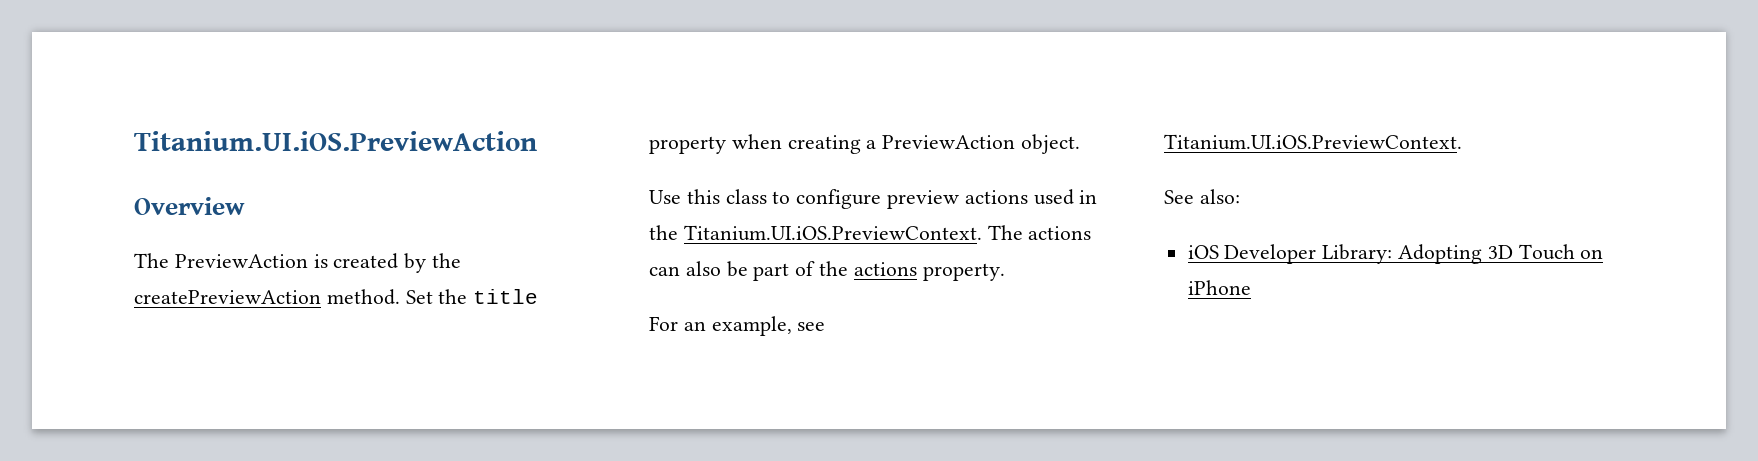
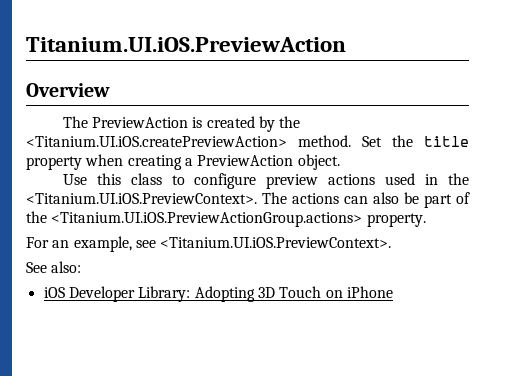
- The PreviewAction is created by the createPreviewAction method.
+ The PreviewAction is created by the <Titanium.UI.iOS.createPreviewAction> method.
- Use this class to configure preview actions used in the Titanium.UI.iOS.PreviewContext. The actions can also be part of the actions property.
+ Use this class to configure preview actions used in the <Titanium.UI.iOS.PreviewContext>. The actions can also be part of the <Titanium.UI.iOS.PreviewActionGroup.actions> property.
- For an example, see Titanium.UI.iOS.PreviewContext.
+ For an example, see <Titanium.UI.iOS.PreviewContext>.

